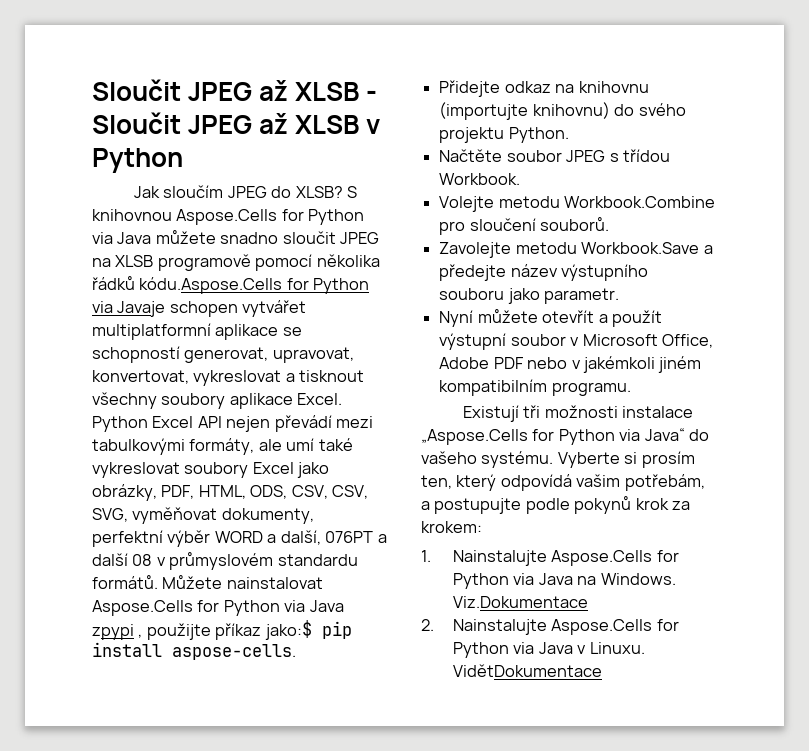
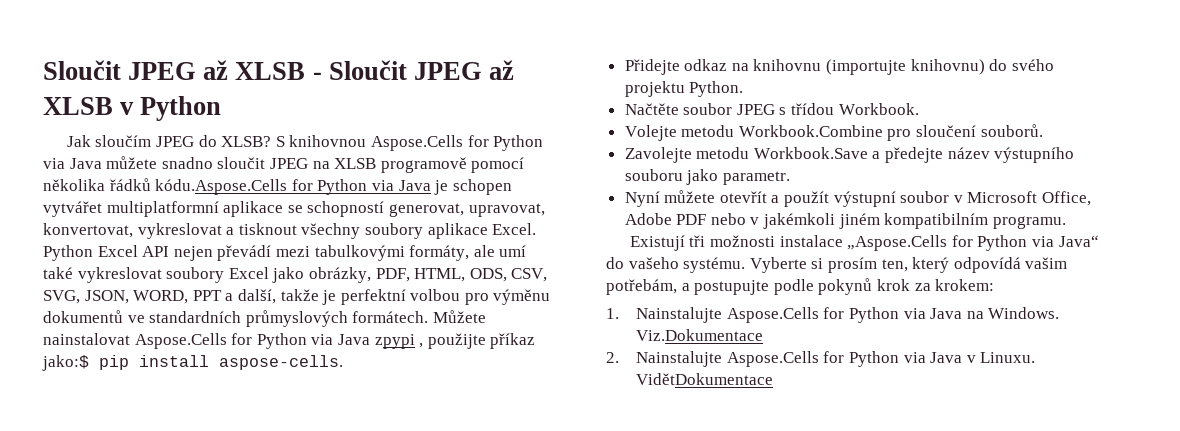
- S knihovnou Aspose.Cells for Python via Java můžete snadno sloučit JPEG na XLSB programově pomocí několika řádků kódu.Aspose.Cells for Python via Javaje schopen vytvářet multiplatformní aplikace se schopností generovat, upravovat, konvertovat, vykreslovat a tisknout všechny soubory aplikace Excel.
+ S knihovnou Aspose.Cells for Python via Java můžete snadno sloučit JPEG na XLSB programově pomocí několika řádků kódu.Aspose.Cells for Python via Java je schopen vytvářet multiplatformní aplikace se schopností generovat, upravovat, konvertovat, vykreslovat a tisknout všechny soubory aplikace Excel.
- Python Excel API nejen převádí mezi tabulkovými formáty, ale umí také vykreslovat soubory Excel jako obrázky, PDF, HTML, ODS, CSV, CSV, SVG, vyměňovat dokumenty, perfektní výběr WORD a další, 076PT a další 08 v průmyslovém standardu formátů.
+ Python Excel API nejen převádí mezi tabulkovými formáty, ale umí také vykreslovat soubory Excel jako obrázky, PDF, HTML, ODS, CSV, SVG, JSON, WORD, PPT a další, takže je perfektní volbou pro výměnu dokumentů ve standardních průmyslových formátech.

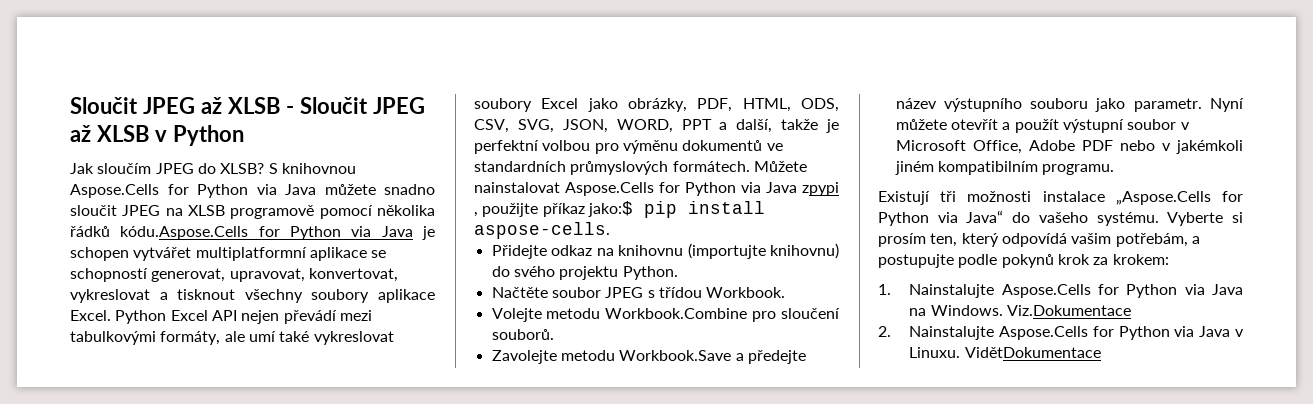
- Zavolejte metodu Workbook.Save a předejte název výstupního souboru jako parametr.
- Nyní můžete otevřít a použít výstupní soubor v Microsoft Office, Adobe PDF nebo v jakémkoli jiném kompatibilním programu.
+ Zavolejte metodu Workbook.Save a předejte název výstupního souboru jako parametr. Nyní můžete otevřít a použít výstupní soubor v Microsoft Office, Adobe PDF nebo v jakémkoli jiném kompatibilním programu.

